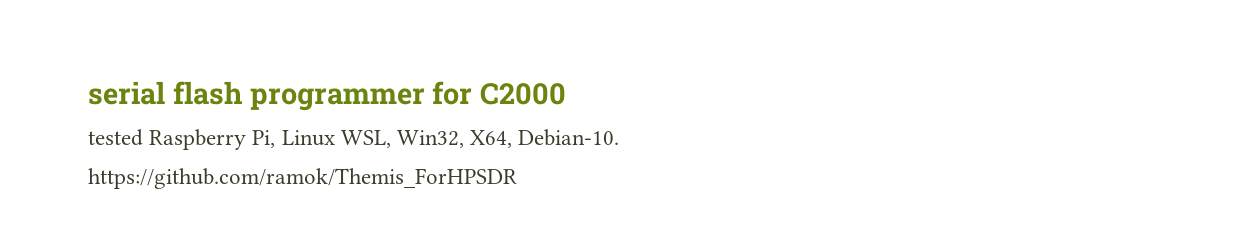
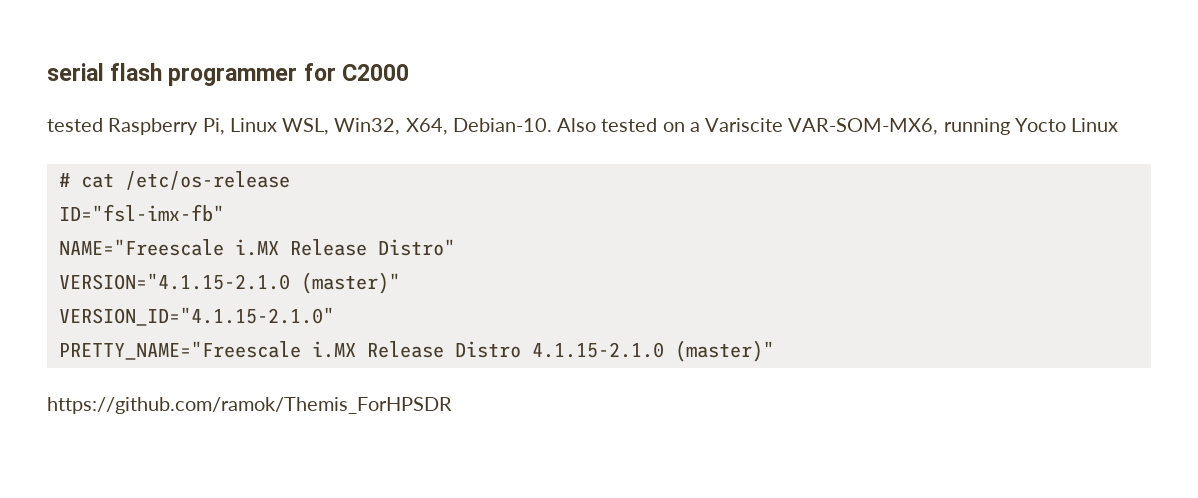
+ Also tested on a Variscite VAR-SOM-MX6, running Yocto Linux
+ # cat /etc/os-release
+ ID="fsl-imx-fb"
+ NAME="Freescale i.MX Release Distro"
+ VERSION="4.1.15-2.1.0 (master)"
+ VERSION_ID="4.1.15-2.1.0"
+ PRETTY_NAME="Freescale i.MX Release Distro 4.1.15-2.1.0 (master)"

